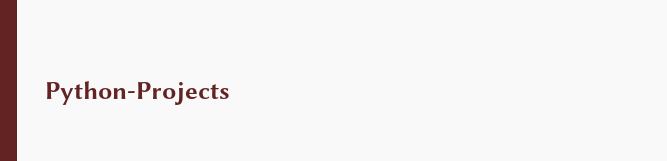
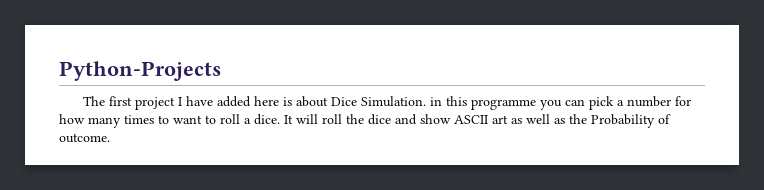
+ The first project I have added here is about Dice Simulation. in this programme you can pick a number for how many times to want to roll a dice. It will roll the dice and show ASCII art as well as the Probability of outcome.

